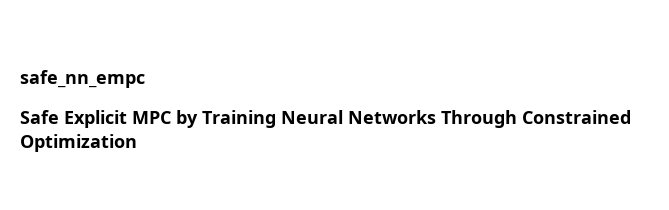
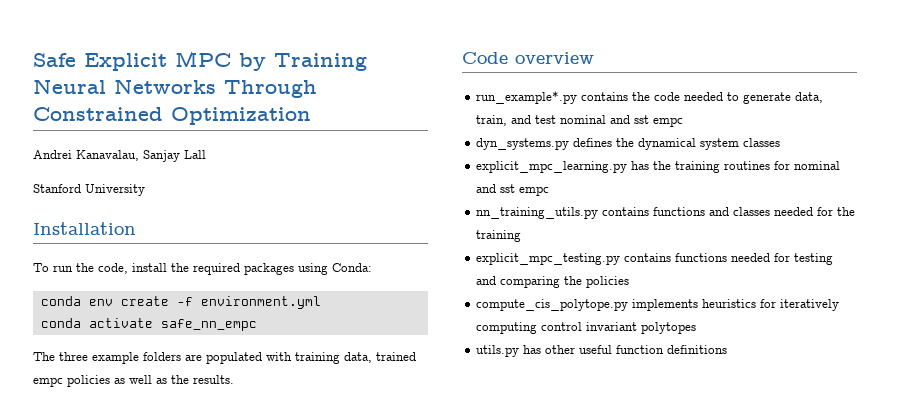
- safe_nn_empc
+ Andrei Kanavalau, Sanjay Lall
+ Stanford University
+ Installation
+ To run the code, install the required packages using Conda:
+ conda env create -f environment.yml
+ conda activate safe_nn_empc
+ The three example folders are populated with training data, trained empc policies as well as the results.
+ Code overview
+ run_example*.py contains the code needed to generate data, train, and test nominal and sst empc
+ dyn_systems.py defines the dynamical system classes
+ explicit_mpc_learning.py has the training routines for nominal and sst empc
+ nn_training_utils.py contains functions and classes needed for the training
+ explicit_mpc_testing.py contains functions needed for testing and comparing the policies
+ compute_cis_polytope.py implements heuristics for iteratively computing control invariant polytopes
+ utils.py has other useful function definitions

